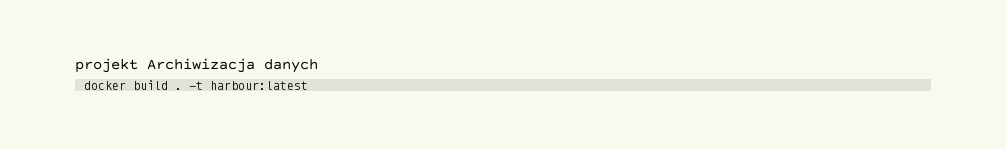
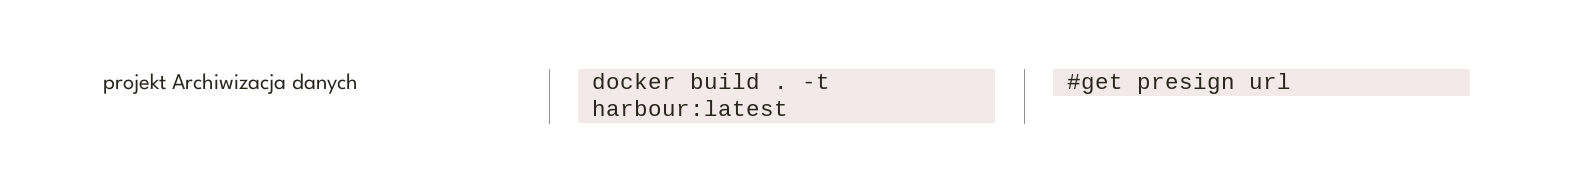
+ #get presign url

